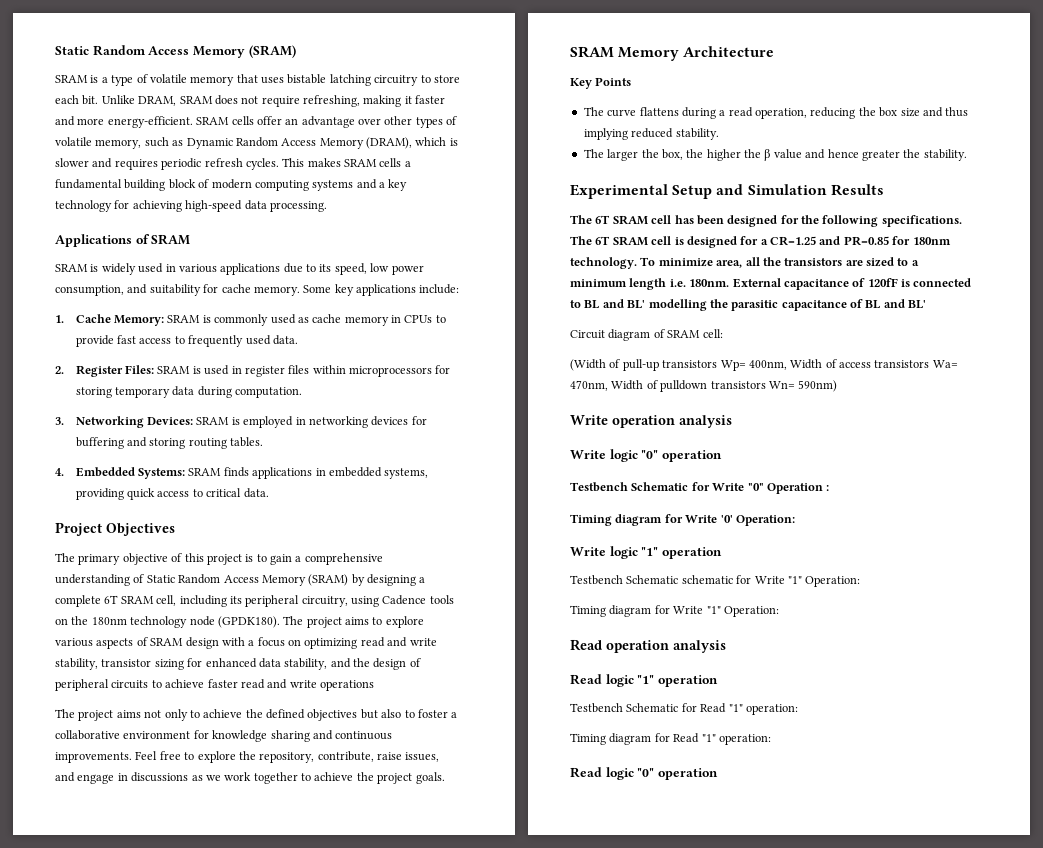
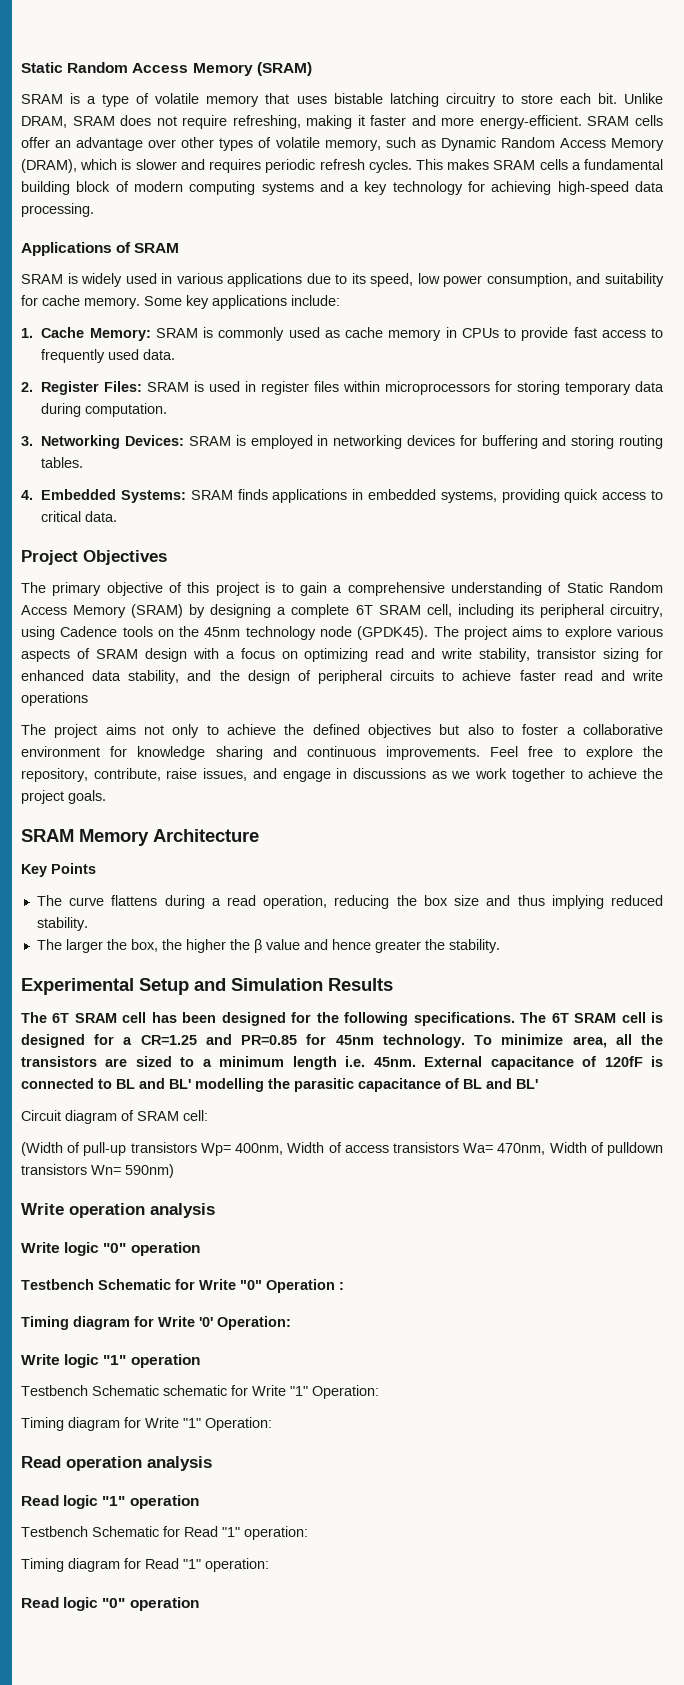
- The primary objective of this project is to gain a comprehensive understanding of Static Random Access Memory (SRAM) by designing a complete 6T SRAM cell, including its peripheral circuitry, using Cadence tools on the 180nm technology node (GPDK180).
+ The primary objective of this project is to gain a comprehensive understanding of Static Random Access Memory (SRAM) by designing a complete 6T SRAM cell, including its peripheral circuitry, using Cadence tools on the 45nm technology node (GPDK45).
- The 6T SRAM cell is designed for a CR=1.25 and PR=0.85 for 180nm technology.
+ The 6T SRAM cell is designed for a CR=1.25 and PR=0.85 for 45nm technology.
- To minimize area, all the transistors are sized to a minimum length i.e. 180nm.
+ To minimize area, all the transistors are sized to a minimum length i.e. 45nm.

